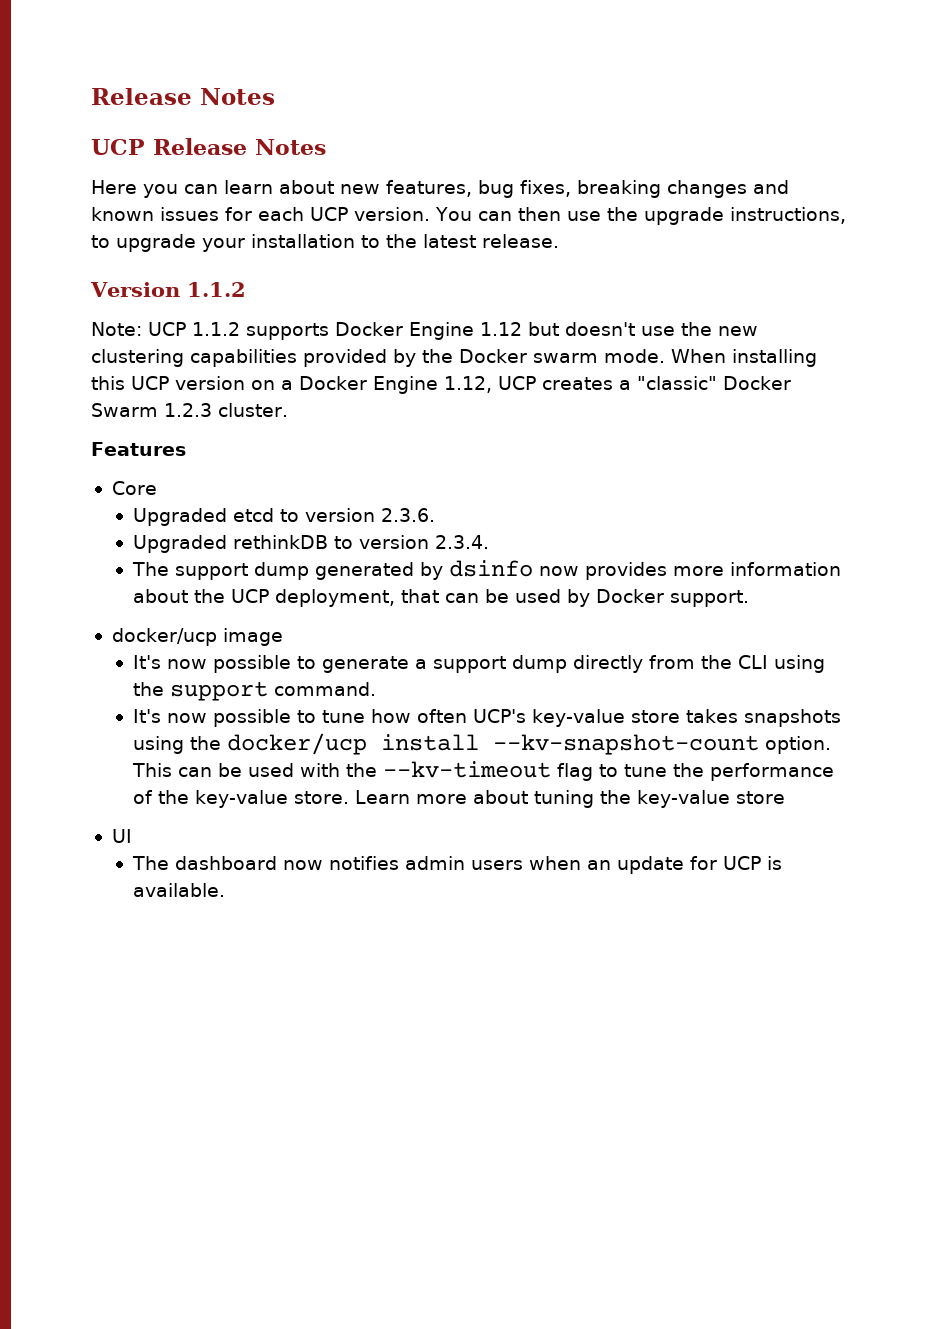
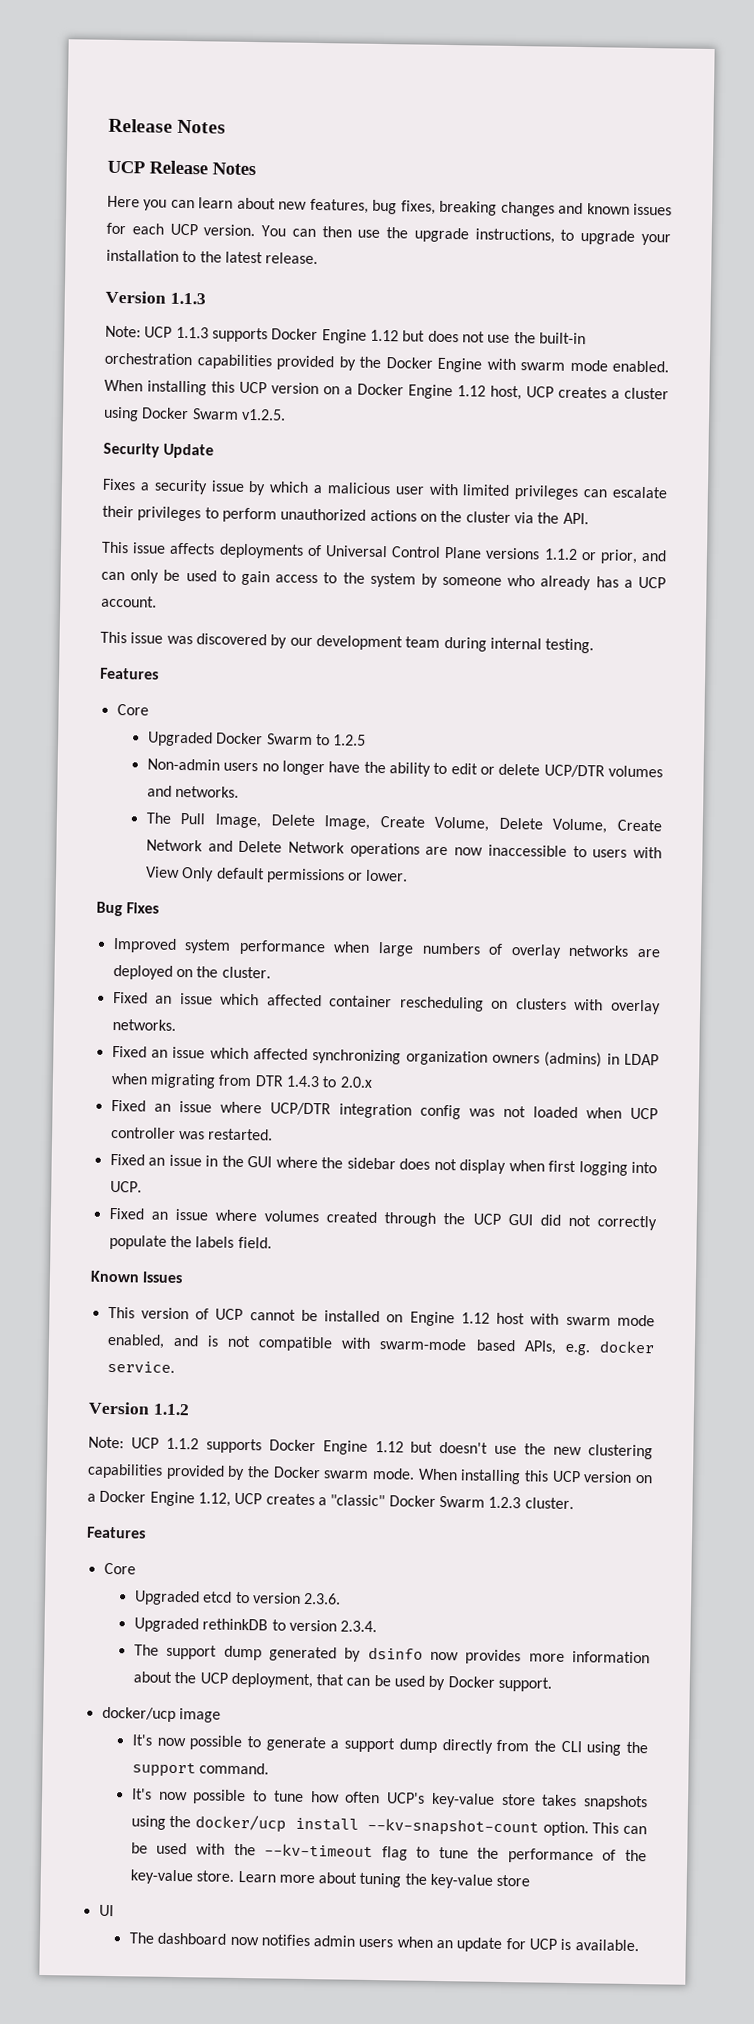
+ Version 1.1.3
+ Note: UCP 1.1.3 supports Docker Engine 1.12 but does not use the built-in orchestration capabilities provided by the Docker Engine with swarm mode enabled. When installing this UCP version on a Docker Engine 1.12 host, UCP creates a cluster using Docker Swarm v1.2.5.
+ Security Update
+ Fixes a security issue by which a malicious user with limited privileges can escalate their privileges to perform unauthorized actions on the cluster via the API.
+ This issue affects deployments of Universal Control Plane versions 1.1.2 or prior, and can only be used to gain access to the system by someone who already has a UCP account.
+ This issue was discovered by our development team during internal testing.
+ Features
+ Core
+ Upgraded Docker Swarm to 1.2.5
+ Non-admin users no longer have the ability to edit or delete UCP/DTR volumes and networks.
+ The Pull Image, Delete Image, Create Volume, Delete Volume, Create Network and Delete Network operations are now inaccessible to users with View Only default permissions or lower.
+ Bug Fixes
+ Improved system performance when large numbers of overlay networks are deployed on the cluster.
+ Fixed an issue which affected container rescheduling on clusters with overlay networks.
+ Fixed an issue which affected synchronizing organization owners (admins) in LDAP when migrating from DTR 1.4.3 to 2.0.x
+ Fixed an issue where UCP/DTR integration config was not loaded when UCP controller was restarted.
+ Fixed an issue in the GUI where the sidebar does not display when first logging into UCP.
+ Fixed an issue where volumes created through the UCP GUI did not correctly populate the labels field.
+ Known Issues
+ This version of UCP cannot be installed on Engine 1.12 host with swarm mode enabled, and is not compatible with swarm-mode based APIs, e.g. docker service.

